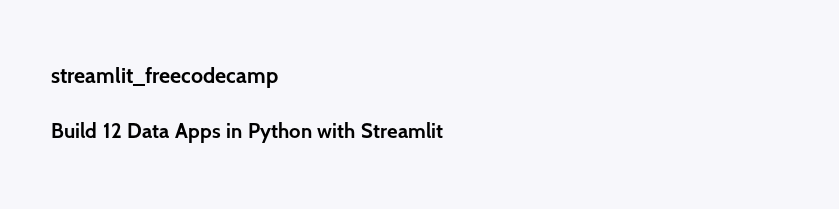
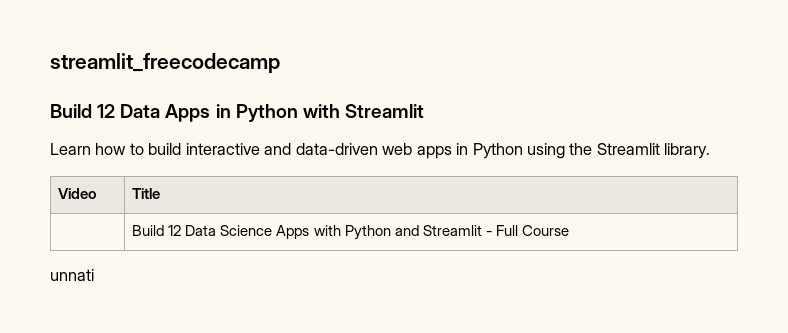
+ Learn how to build interactive and data-driven web apps in Python using the Streamlit library.
+ Video | Title
+ | Build 12 Data Science Apps with Python and Streamlit - Full Course
+ unnati

